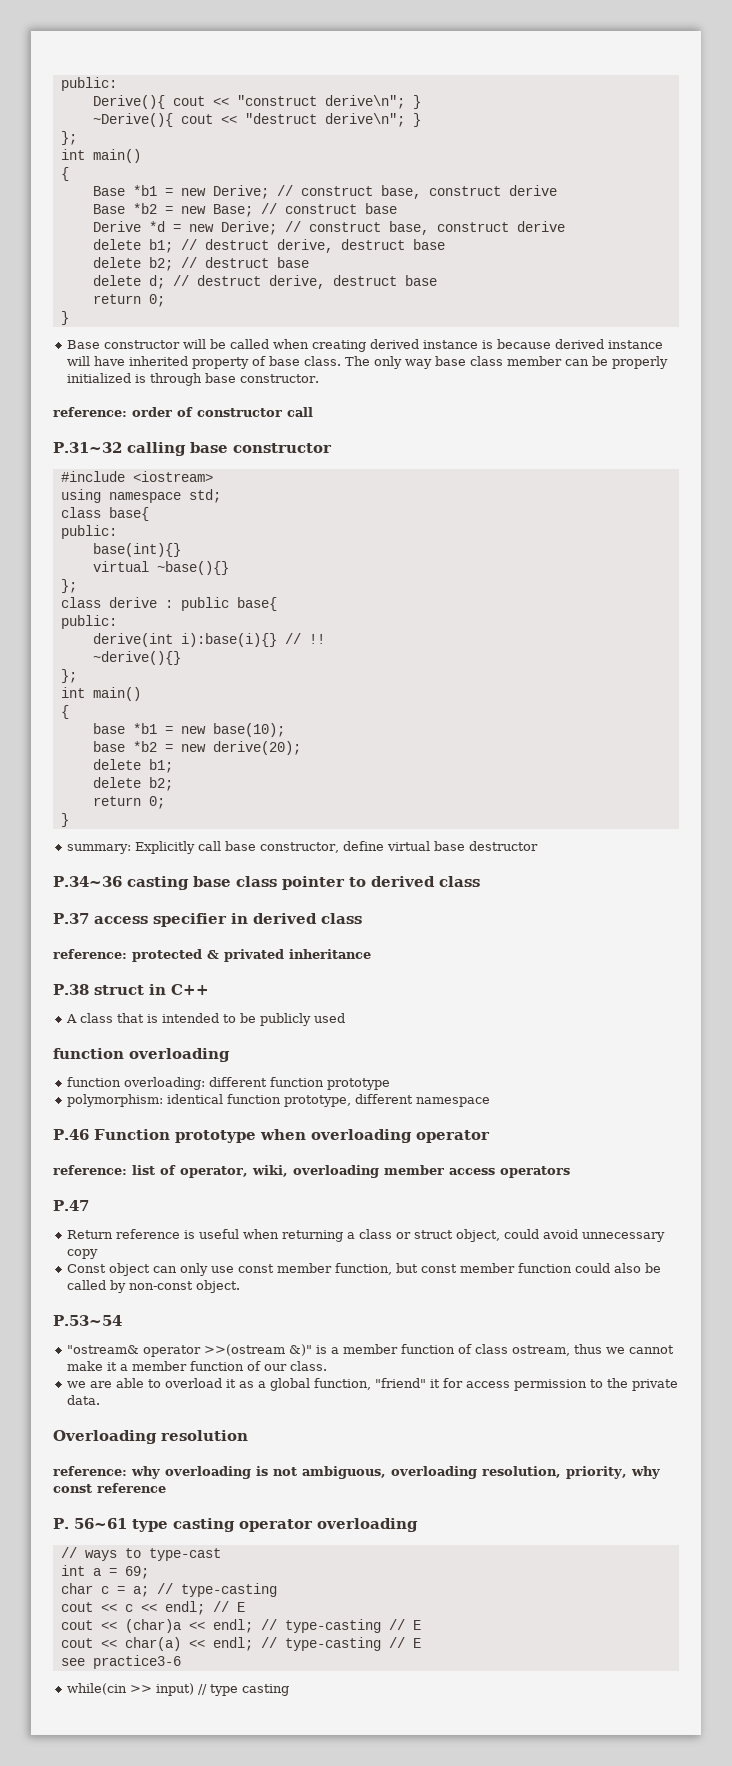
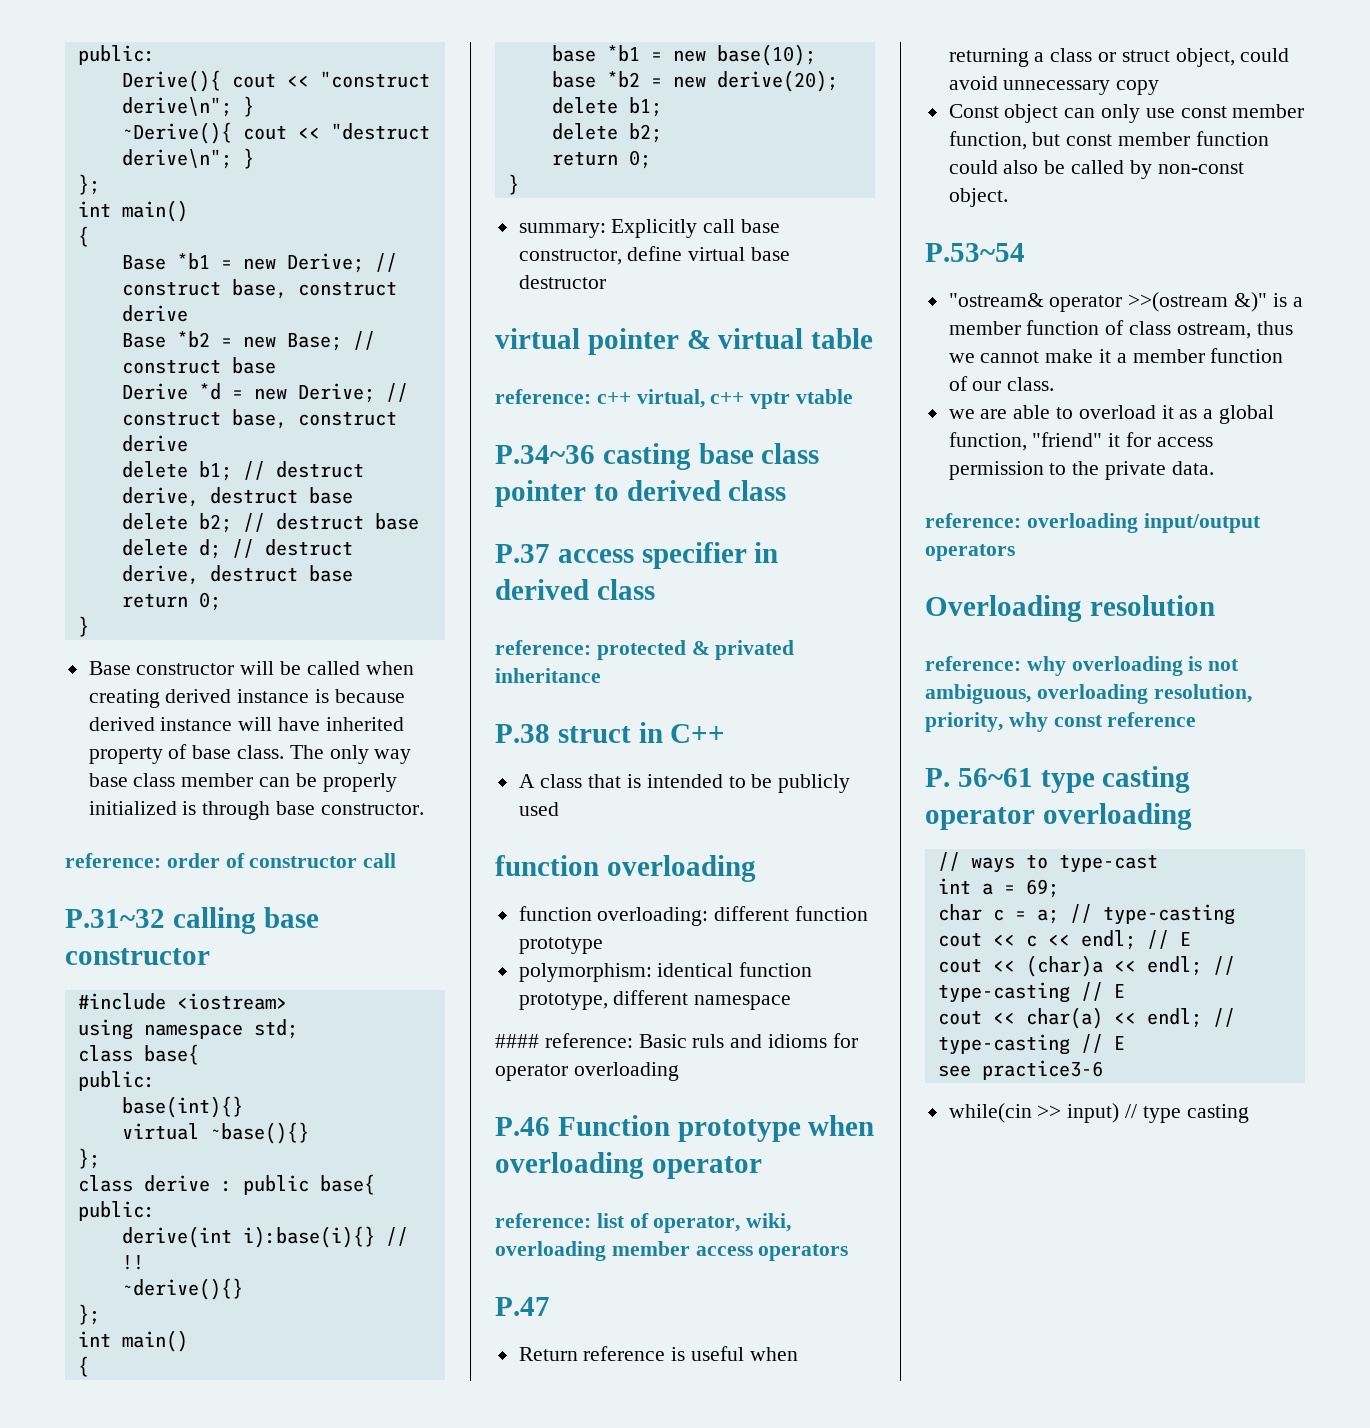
+ virtual pointer & virtual table
+ reference: c++ virtual, c++ vptr vtable
+ #### reference: Basic ruls and idioms for operator overloading
+ reference: overloading input/output operators

